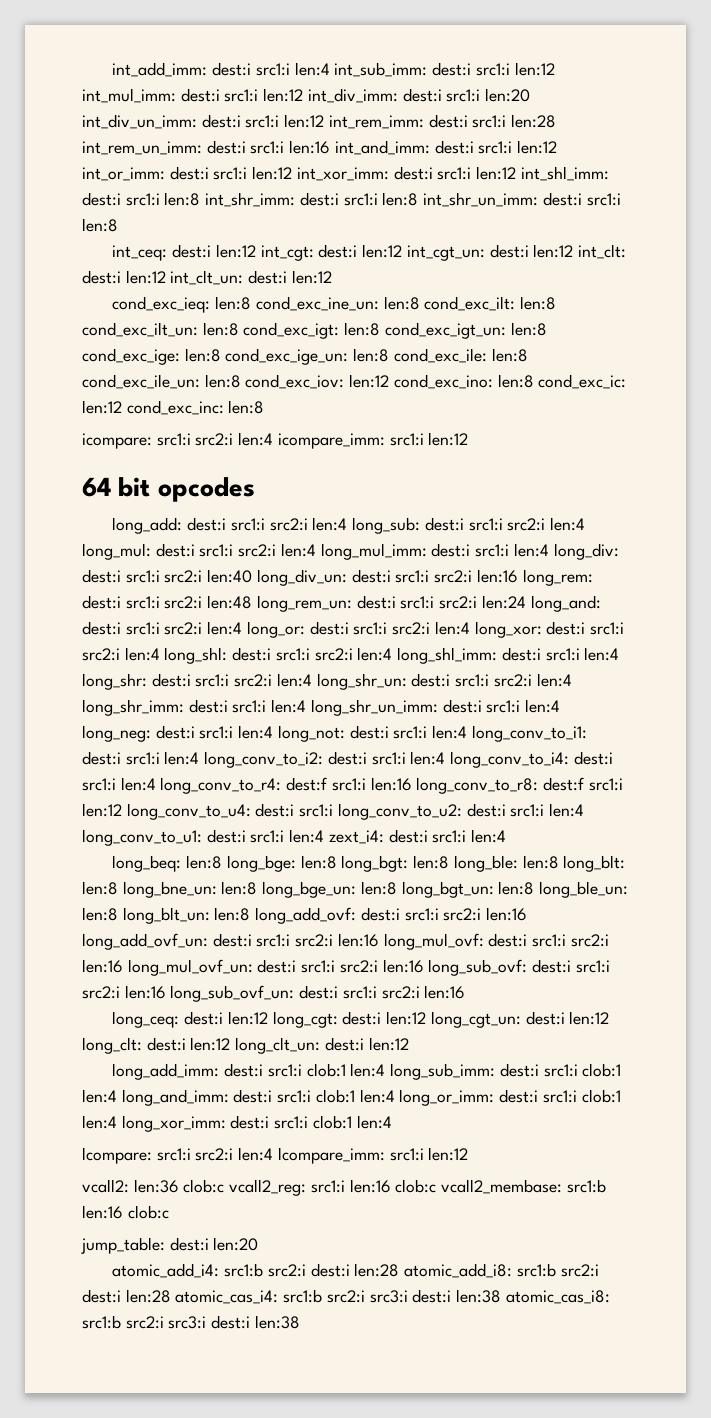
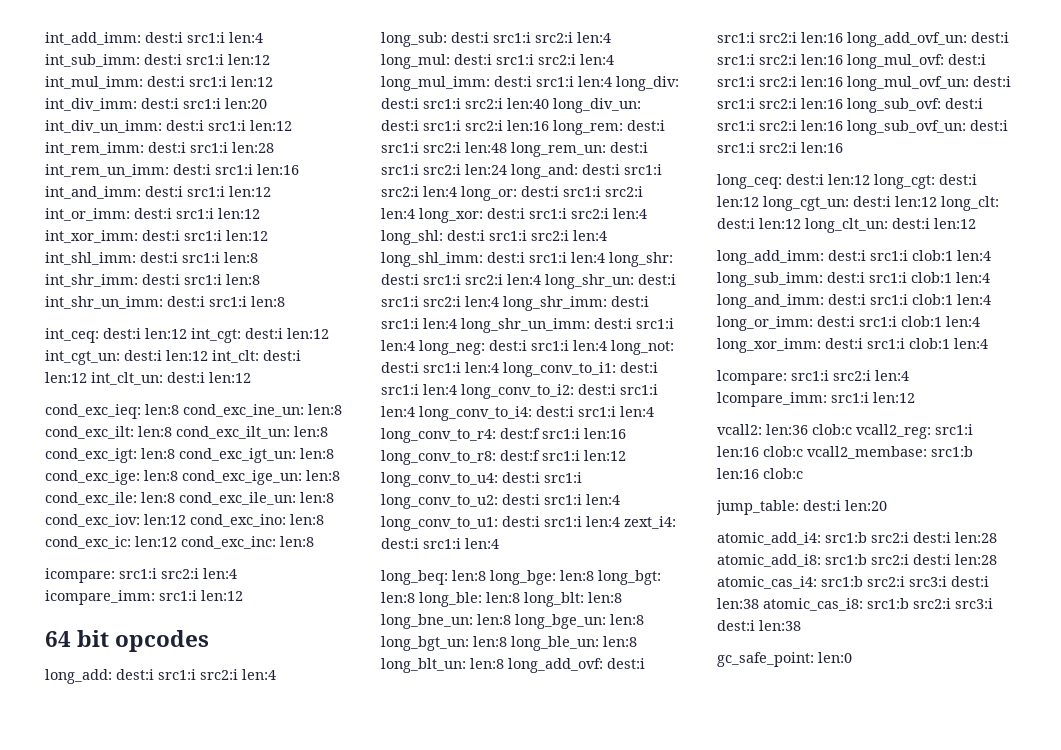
+ gc_safe_point: len:0

